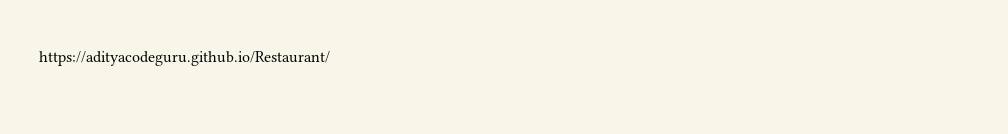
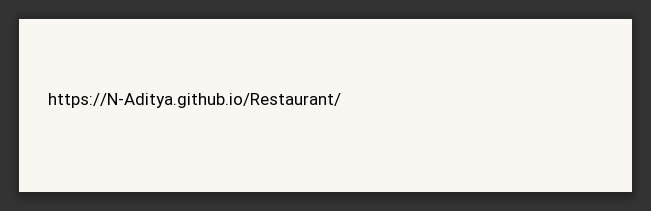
- https://adityacodeguru.github.io/Restaurant/
+ https://N-Aditya.github.io/Restaurant/

